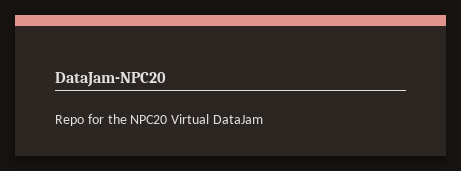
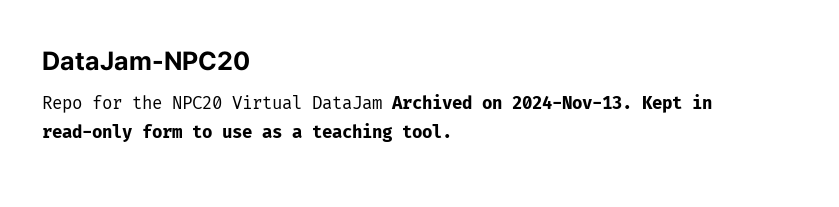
- Repo for the NPC20 Virtual DataJam
+ Repo for the NPC20 Virtual DataJam Archived on 2024-Nov-13. Kept in read-only form to use as a teaching tool.

